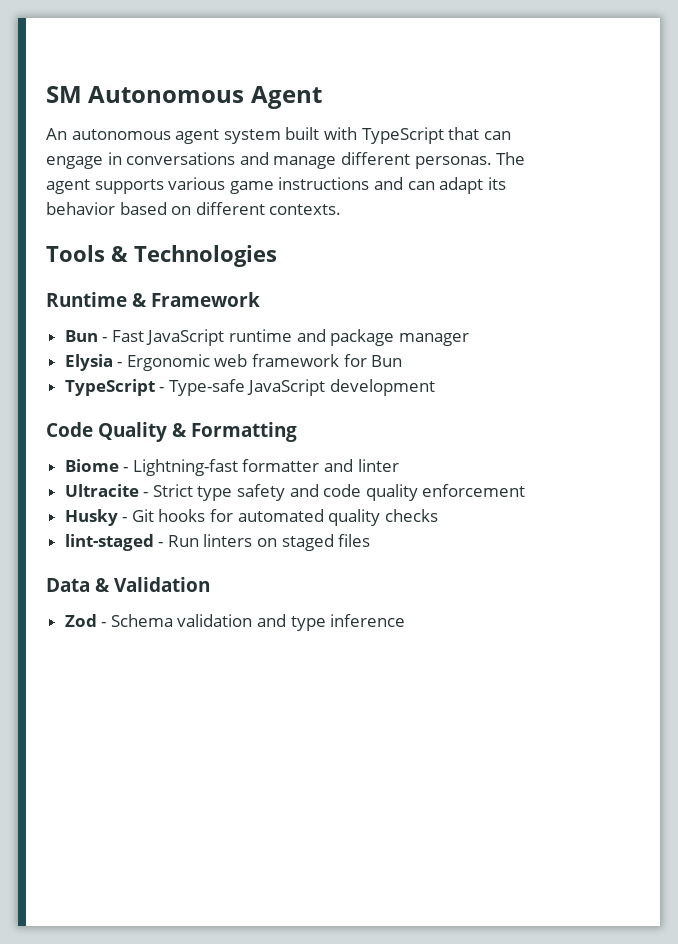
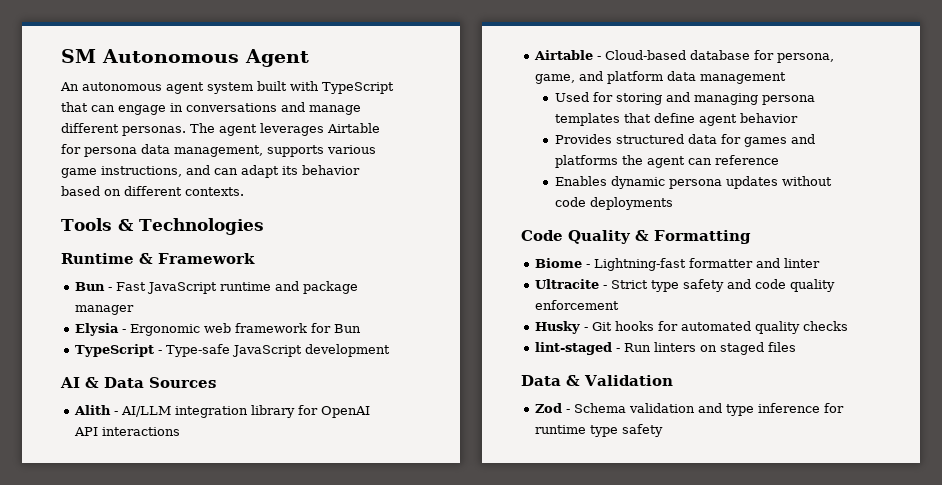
- The agent supports various game instructions and can adapt its behavior based on different contexts.
+ The agent leverages Airtable for persona data management, supports various game instructions, and can adapt its behavior based on different contexts.
+ AI & Data Sources
+ Alith - AI/LLM integration library for OpenAI API interactions
+ Airtable - Cloud-based database for persona, game, and platform data management
+ Used for storing and managing persona templates that define agent behavior
+ Provides structured data for games and platforms the agent can reference
+ Enables dynamic persona updates without code deployments
- Zod - Schema validation and type inference
+ Zod - Schema validation and type inference for runtime type safety

